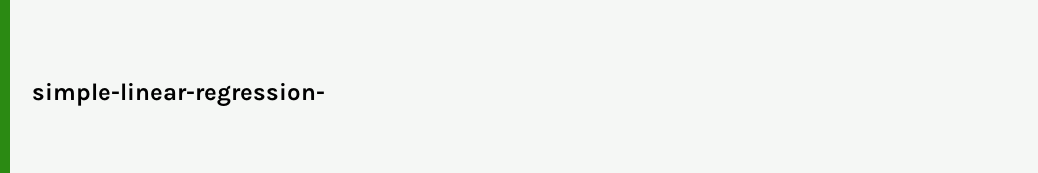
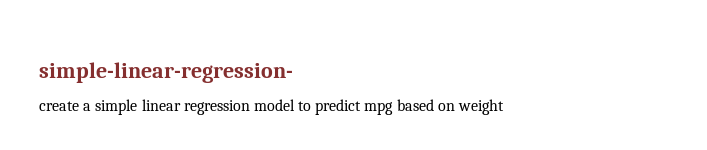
+ create a simple linear regression model to predict mpg based on weight

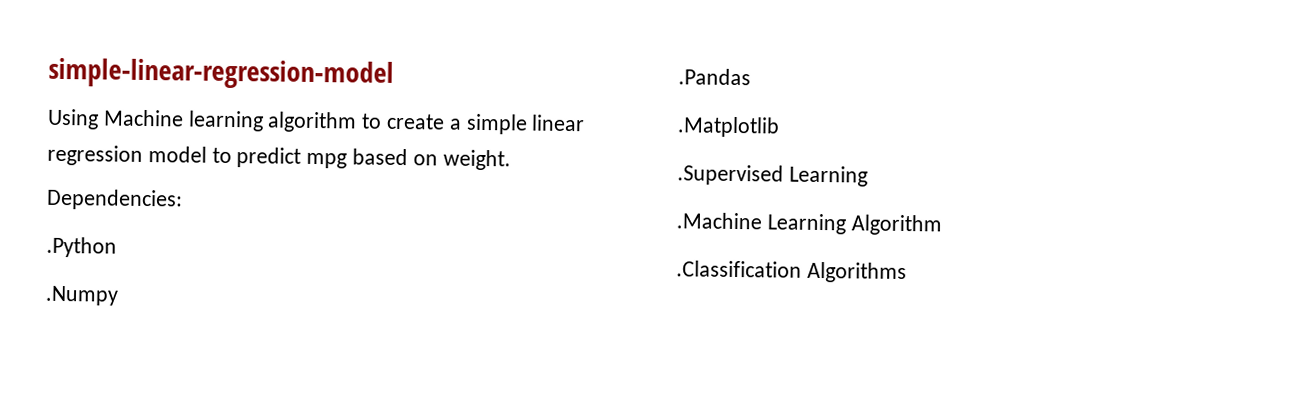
- simple-linear-regression-
- create a simple linear regression model to predict mpg based on weight
+ simple-linear-regression-model
+ Using Machine learning algorithm to create a simple linear regression model to predict mpg based on weight.
+ Dependencies:
+ .Python
+ .Numpy
+ .Pandas
+ .Matplotlib
+ .Supervised Learning
+ .Machine Learning Algorithm
+ .Classification Algorithms

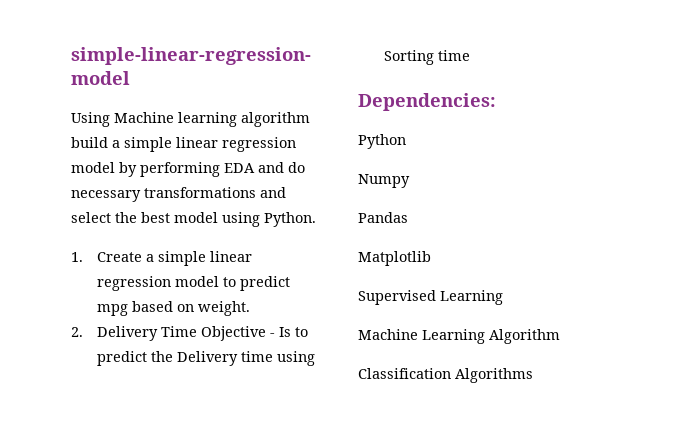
- Using Machine learning algorithm to create a simple linear regression model to predict mpg based on weight.
+ Using Machine learning algorithm build a simple linear regression model by performing EDA and do necessary transformations and select the best model using Python.
+ 1. Create a simple linear regression model to predict mpg based on weight.
+ 2. Delivery Time Objective - Is to predict the Delivery time using Sorting time
  Dependencies:
- .Python
- .Numpy
- .Pandas
- .Matplotlib
- .Supervised Learning
+ Python
+ Numpy
+ Pandas
+ Matplotlib
+ Supervised Learning
- .Machine Learning Algorithm
+ Machine Learning Algorithm
- .Classification Algorithms
+ Classification Algorithms

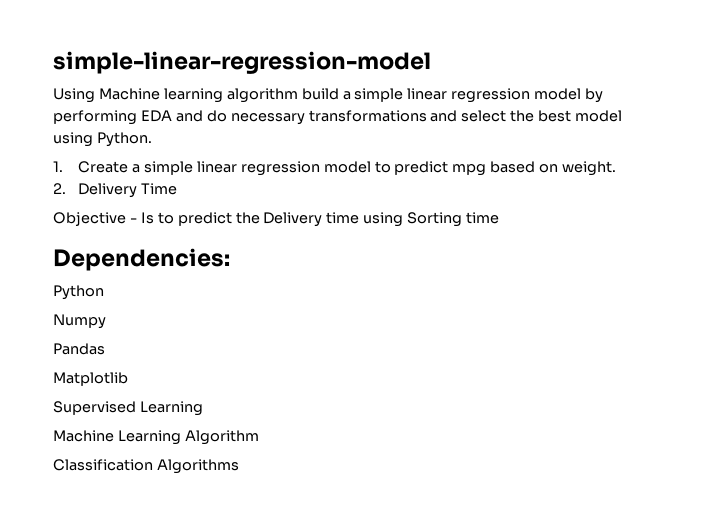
- 2. Delivery Time Objective - Is to predict the Delivery time using Sorting time
+ 2. Delivery Time
+ Objective - Is to predict the Delivery time using Sorting time

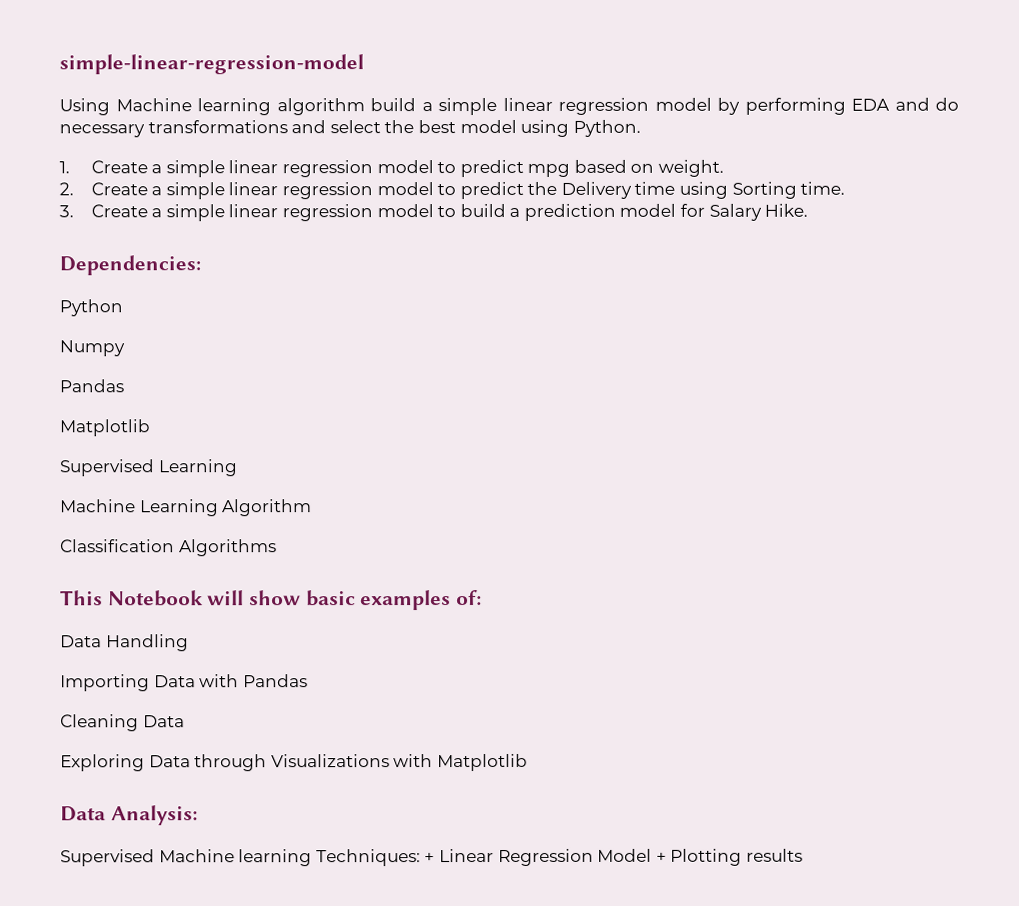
- 2. Delivery Time
- Objective - Is to predict the Delivery time using Sorting time
+ 2. Create a simple linear regression model to predict the Delivery time using Sorting time.
+ 3. Create a simple linear regression model to build a prediction model for Salary Hike.
+ This Notebook will show basic examples of:
+ Data Handling
+ Importing Data with Pandas
+ Cleaning Data
+ Exploring Data through Visualizations with Matplotlib
+ Data Analysis:
+ Supervised Machine learning Techniques: + Linear Regression Model + Plotting results

